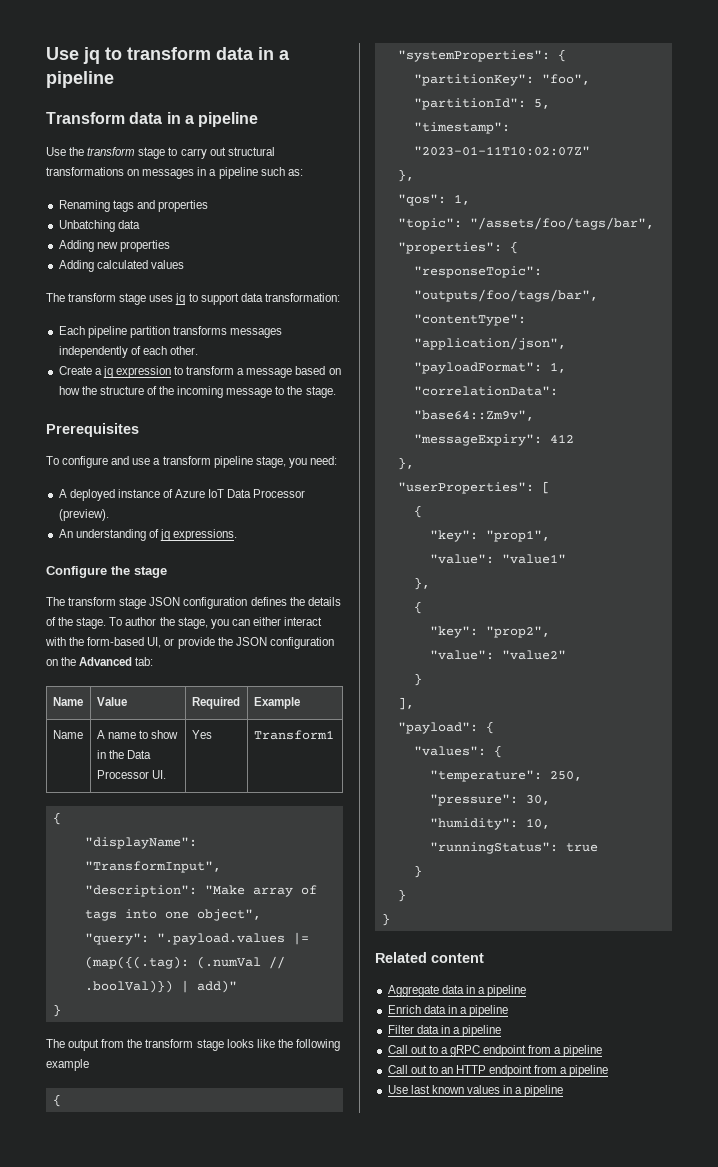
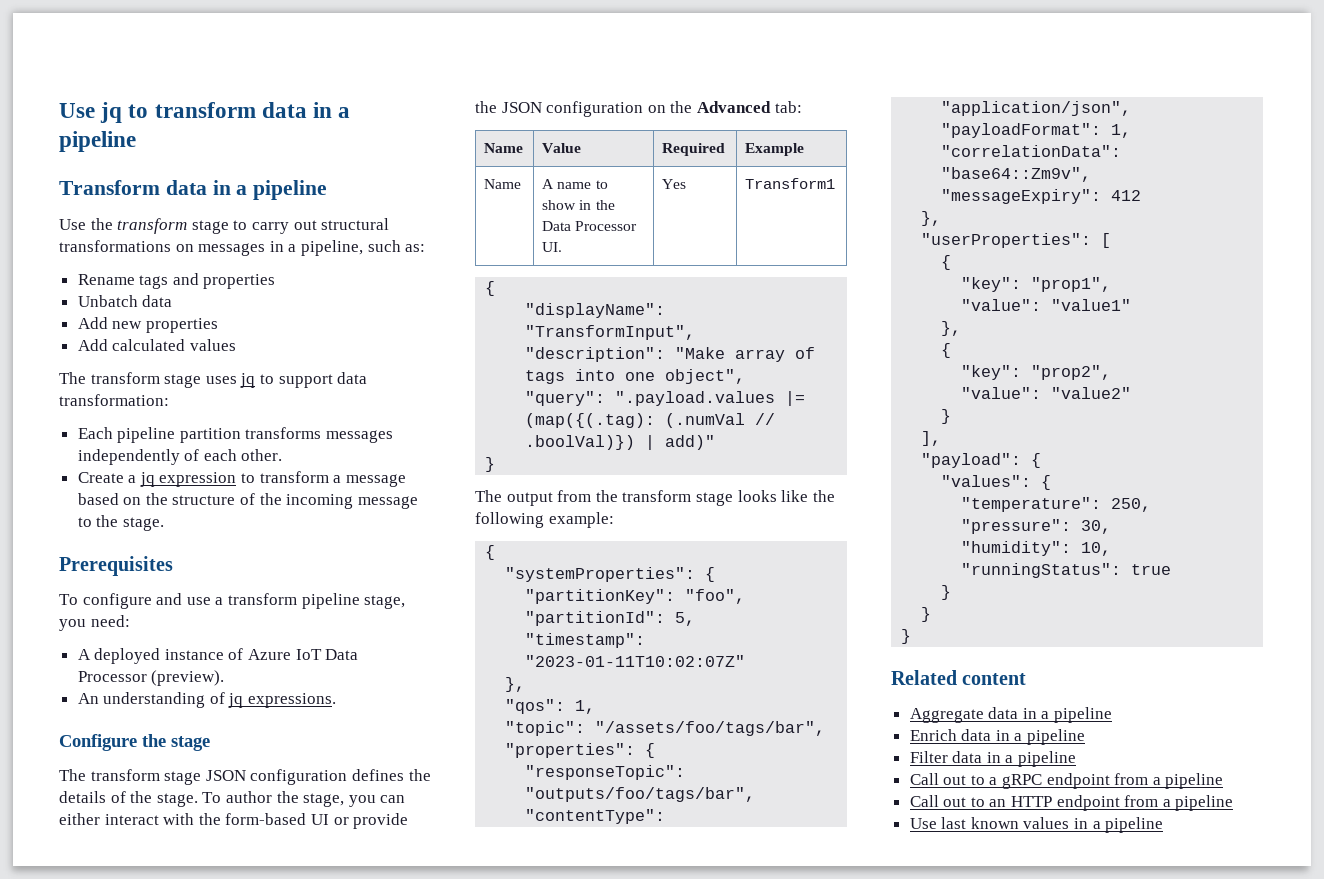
- Use the transform stage to carry out structural transformations on messages in a pipeline such as:
+ Use the transform stage to carry out structural transformations on messages in a pipeline, such as:
- Renaming tags and properties
+ Rename tags and properties
- Unbatching data
+ Unbatch data
- Adding new properties
+ Add new properties
- Adding calculated values
+ Add calculated values
- Create a jq expression to transform a message based on how the structure of the incoming message to the stage.
+ Create a jq expression to transform a message based on the structure of the incoming message to the stage.
- To author the stage, you can either interact with the form-based UI, or provide the JSON configuration on the Advanced tab:
+ To author the stage, you can either interact with the form-based UI or provide the JSON configuration on the Advanced tab:
- The output from the transform stage looks like the following example
+ The output from the transform stage looks like the following example:

